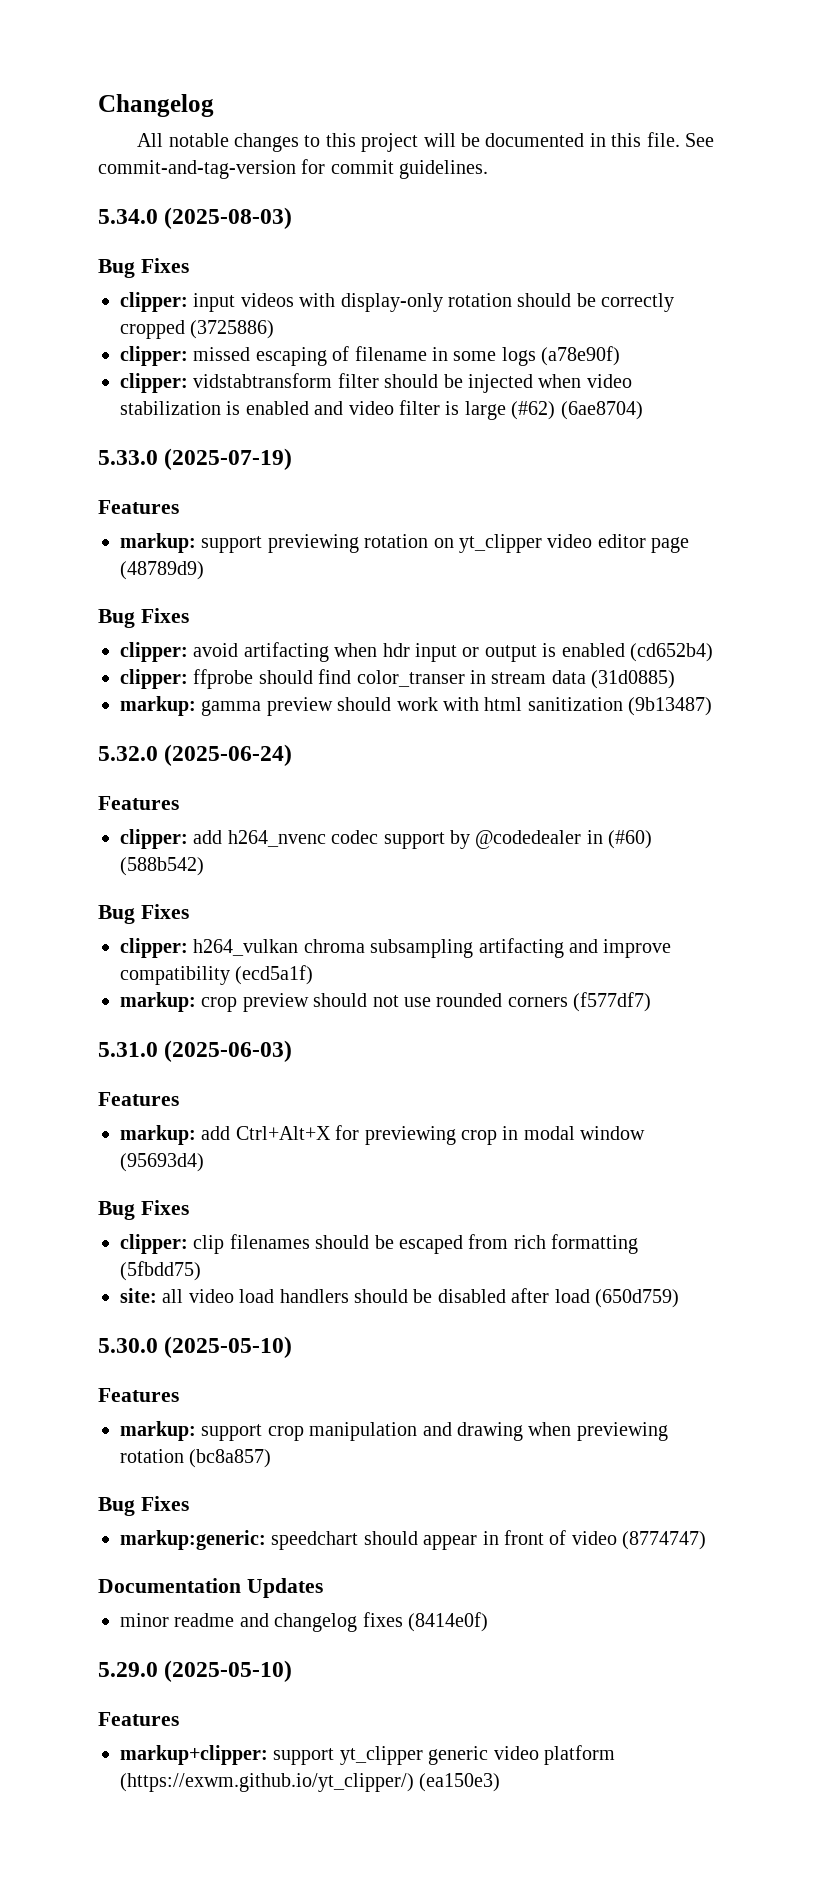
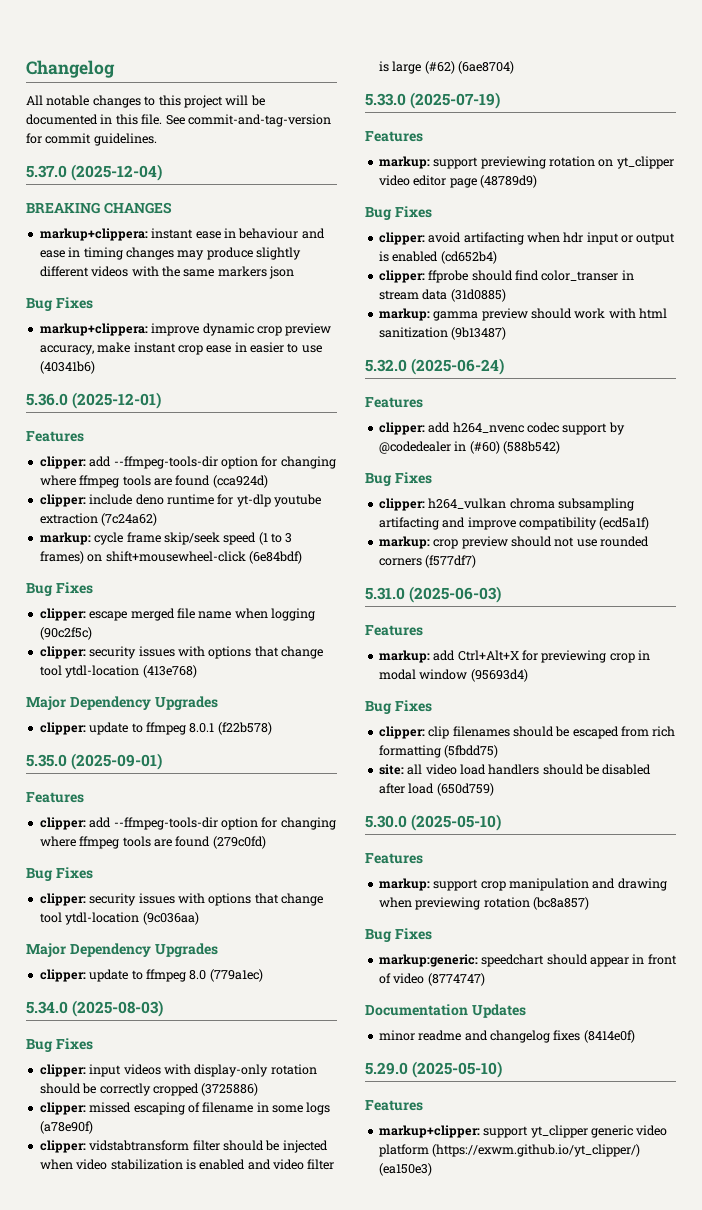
+ 5.37.0 (2025-12-04)
+ BREAKING CHANGES
+ markup+clippera: instant ease in behaviour and ease in timing changes may produce slightly different videos with the same markers json
+ Bug Fixes
+ markup+clippera: improve dynamic crop preview accuracy, make instant crop ease in easier to use (40341b6)
+ 5.36.0 (2025-12-01)
+ Features
+ clipper: add --ffmpeg-tools-dir option for changing where ffmpeg tools are found (cca924d)
+ clipper: include deno runtime for yt-dlp youtube extraction (7c24a62)
+ markup: cycle frame skip/seek speed (1 to 3 frames) on shift+mousewheel-click (6e84bdf)
+ Bug Fixes
+ clipper: escape merged file name when logging (90c2f5c)
+ clipper: security issues with options that change tool ytdl-location (413e768)
+ Major Dependency Upgrades
+ clipper: update to ffmpeg 8.0.1 (f22b578)
+ 5.35.0 (2025-09-01)
+ Features
+ clipper: add --ffmpeg-tools-dir option for changing where ffmpeg tools are found (279c0fd)
+ Bug Fixes
+ clipper: security issues with options that change tool ytdl-location (9c036aa)
+ Major Dependency Upgrades
+ clipper: update to ffmpeg 8.0 (779a1ec)

